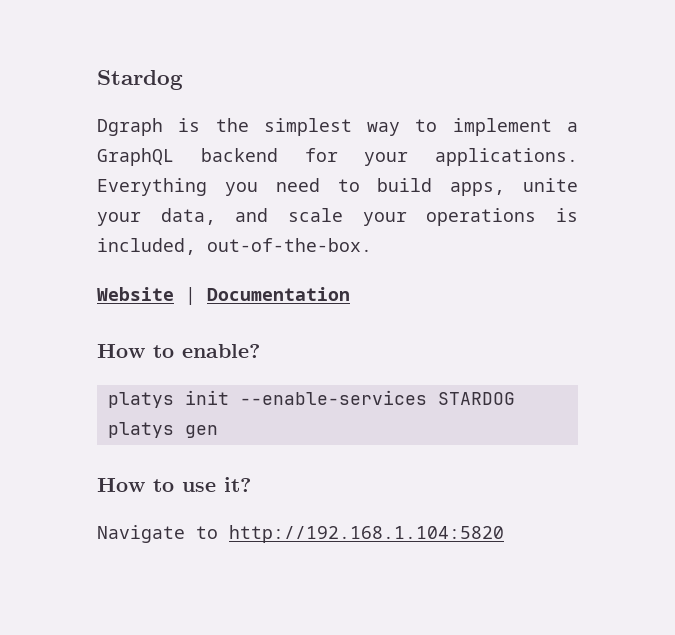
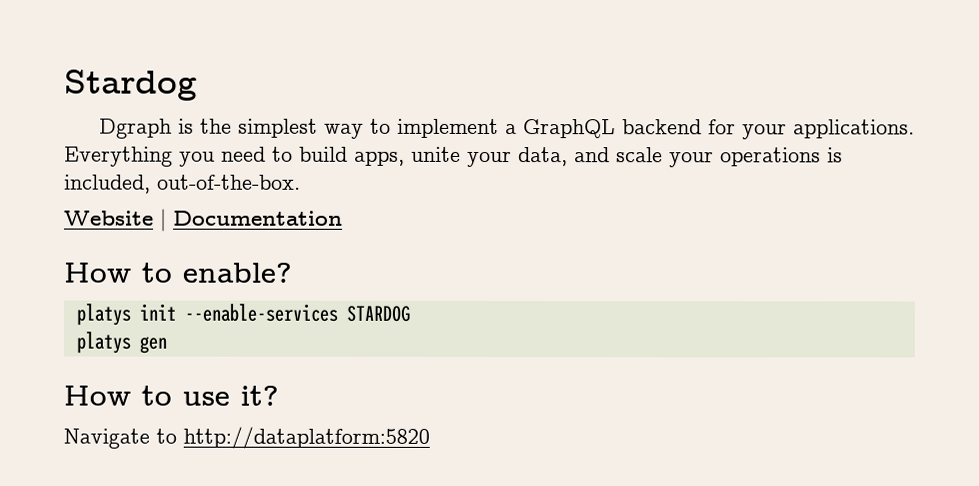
- Navigate to http://192.168.1.104:5820
+ Navigate to http://dataplatform:5820

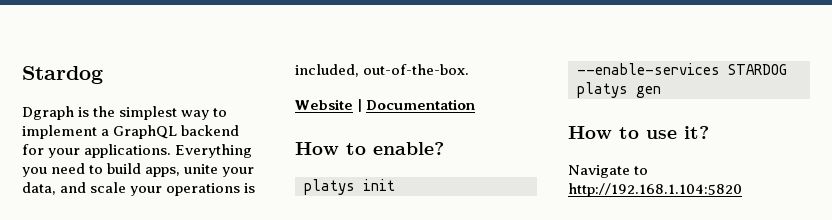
- Navigate to http://dataplatform:5820
+ Navigate to http://192.168.1.104:5820

